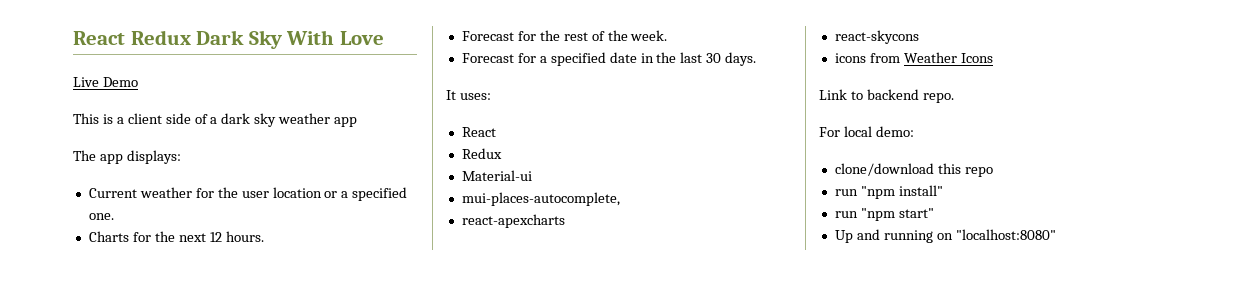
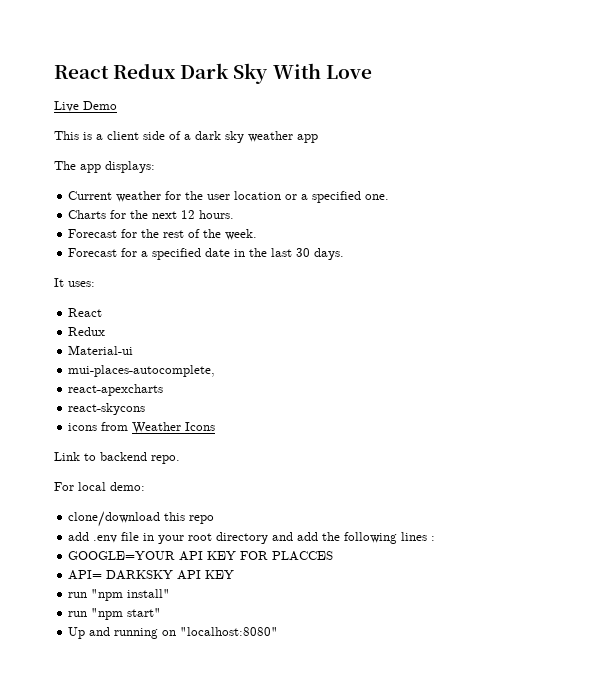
+ add .env file in your root directory and add the following lines :
+ GOOGLE=YOUR API KEY FOR PLACCES
+ API= DARKSKY API KEY

